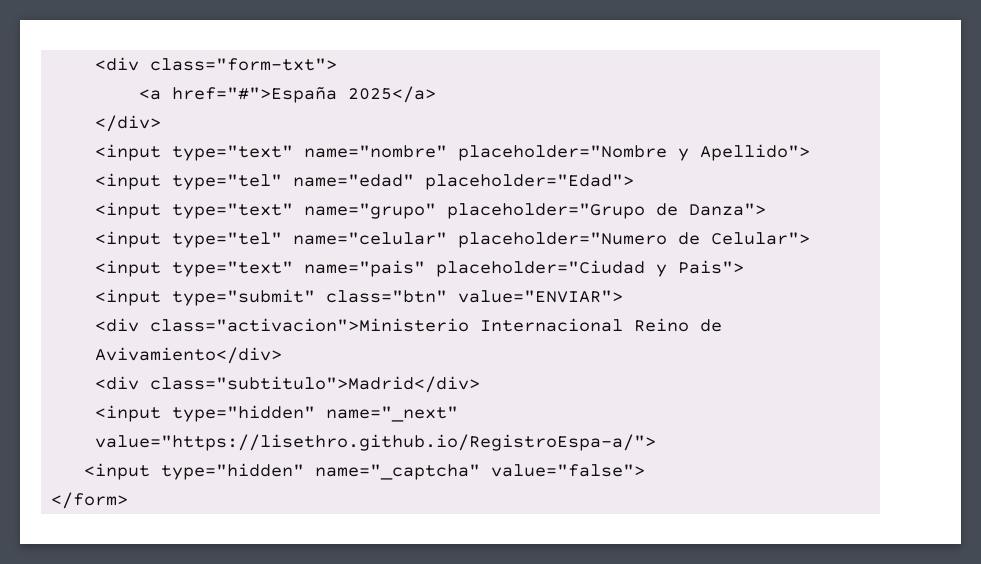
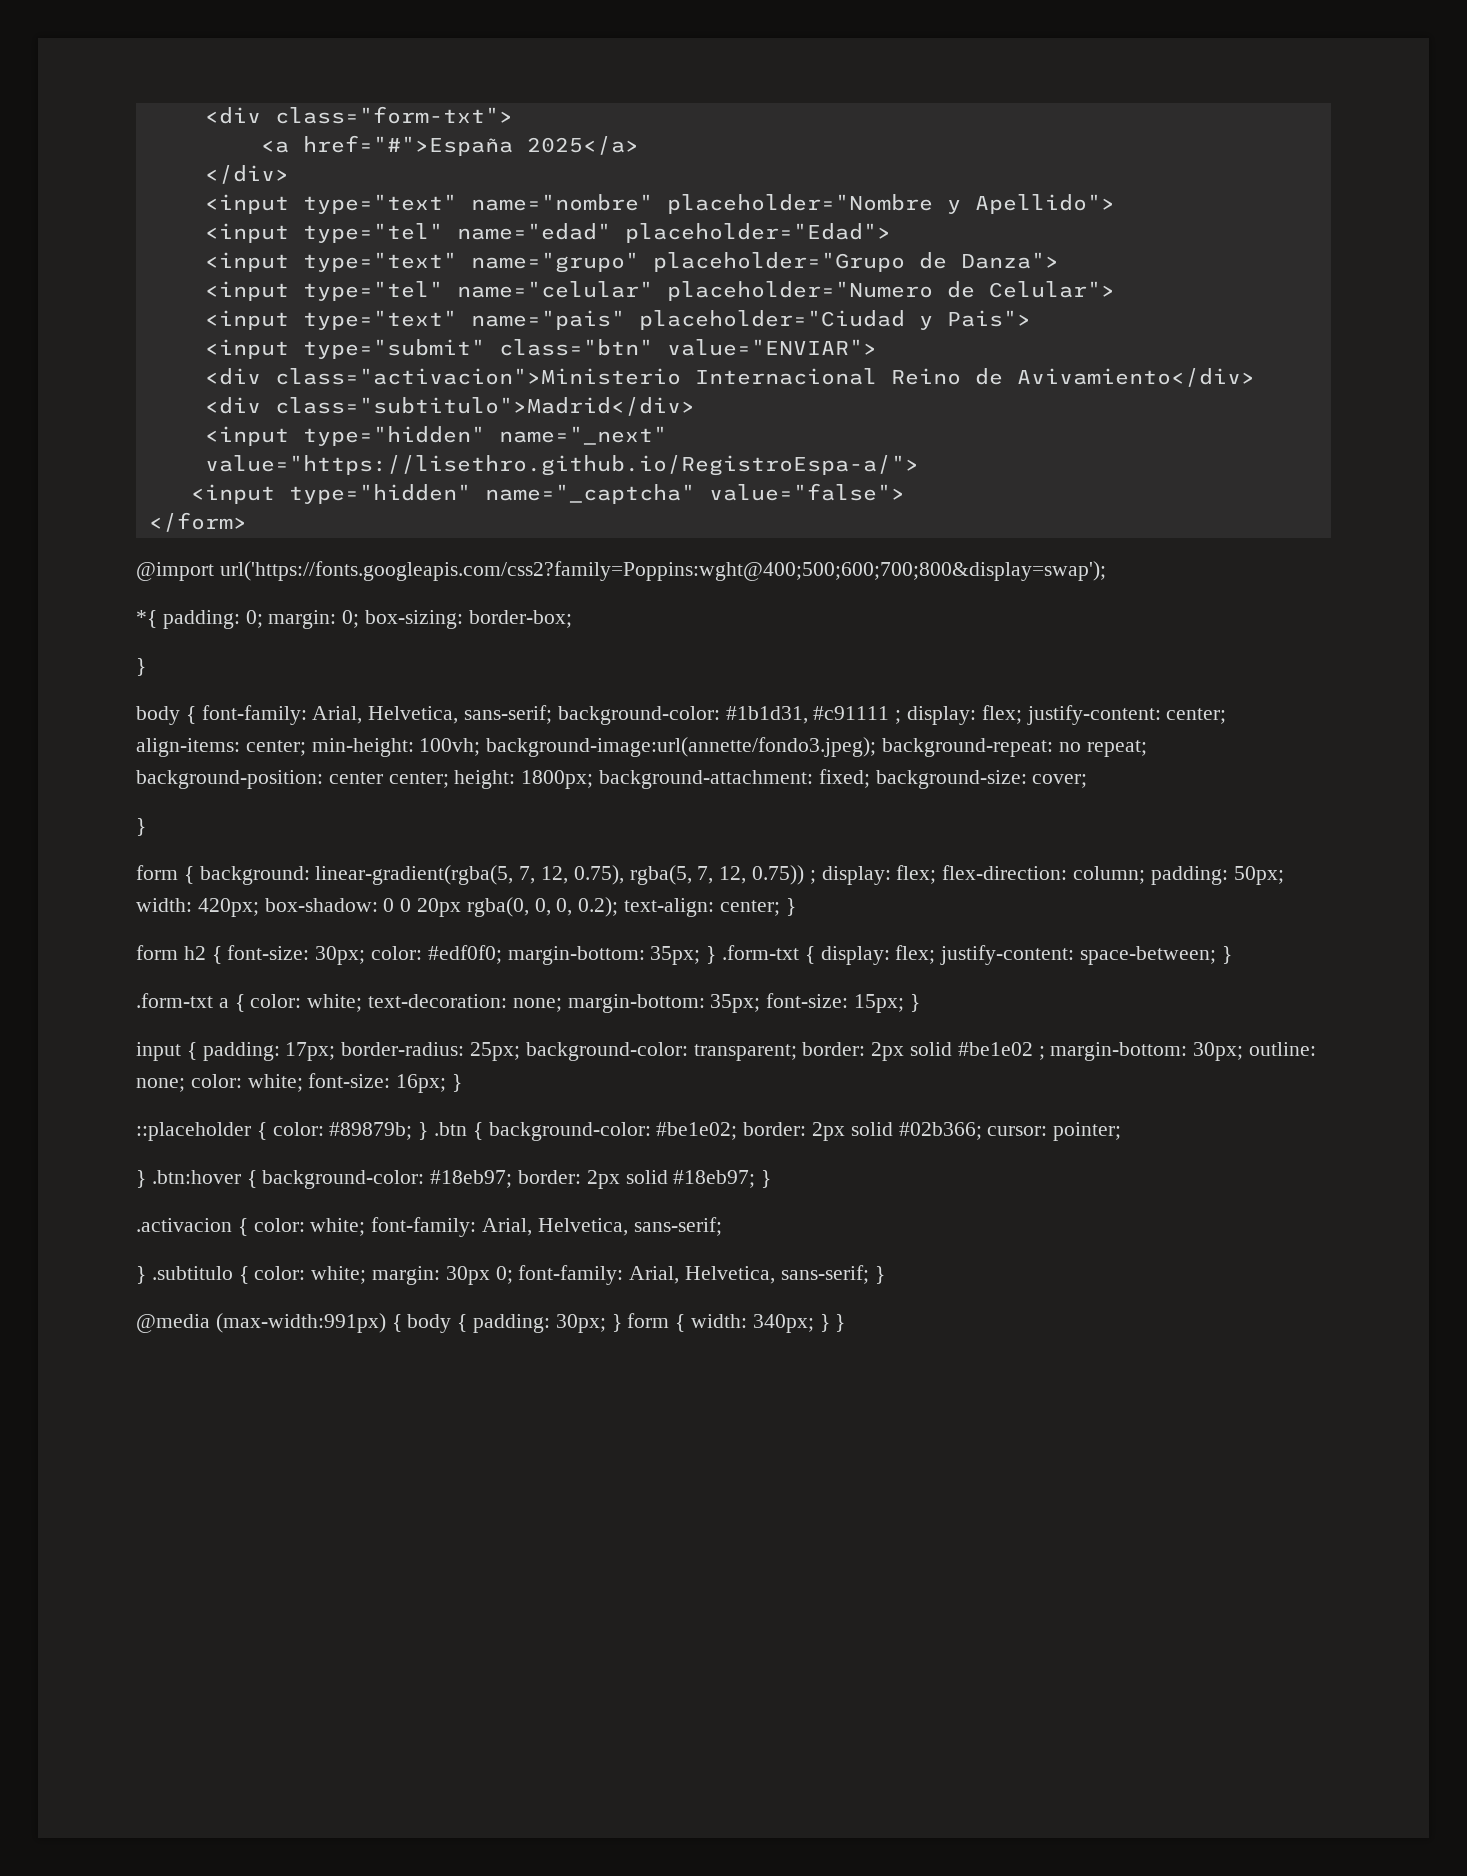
+ @import url('https://fonts.googleapis.com/css2?family=Poppins:wght@400;500;600;700;800&display=swap');
+ *{ padding: 0; margin: 0; box-sizing: border-box;
+ }
+ body { font-family: Arial, Helvetica, sans-serif; background-color: #1b1d31, #c91111 ; display: flex; justify-content: center; align-items: center; min-height: 100vh; background-image:url(annette/fondo3.jpeg); background-repeat: no repeat; background-position: center center; height: 1800px; background-attachment: fixed; background-size: cover;
+ }
+ form { background: linear-gradient(rgba(5, 7, 12, 0.75), rgba(5, 7, 12, 0.75)) ; display: flex; flex-direction: column; padding: 50px; width: 420px; box-shadow: 0 0 20px rgba(0, 0, 0, 0.2); text-align: center; }
+ form h2 { font-size: 30px; color: #edf0f0; margin-bottom: 35px; } .form-txt { display: flex; justify-content: space-between; }
+ .form-txt a { color: white; text-decoration: none; margin-bottom: 35px; font-size: 15px; }
+ input { padding: 17px; border-radius: 25px; background-color: transparent; border: 2px solid #be1e02 ; margin-bottom: 30px; outline: none; color: white; font-size: 16px; }
+ ::placeholder { color: #89879b; } .btn { background-color: #be1e02; border: 2px solid #02b366; cursor: pointer;
+ } .btn:hover { background-color: #18eb97; border: 2px solid #18eb97; }
+ .activacion { color: white; font-family: Arial, Helvetica, sans-serif;
+ } .subtitulo { color: white; margin: 30px 0; font-family: Arial, Helvetica, sans-serif; }
+ @media (max-width:991px) { body { padding: 30px; } form { width: 340px; } }

